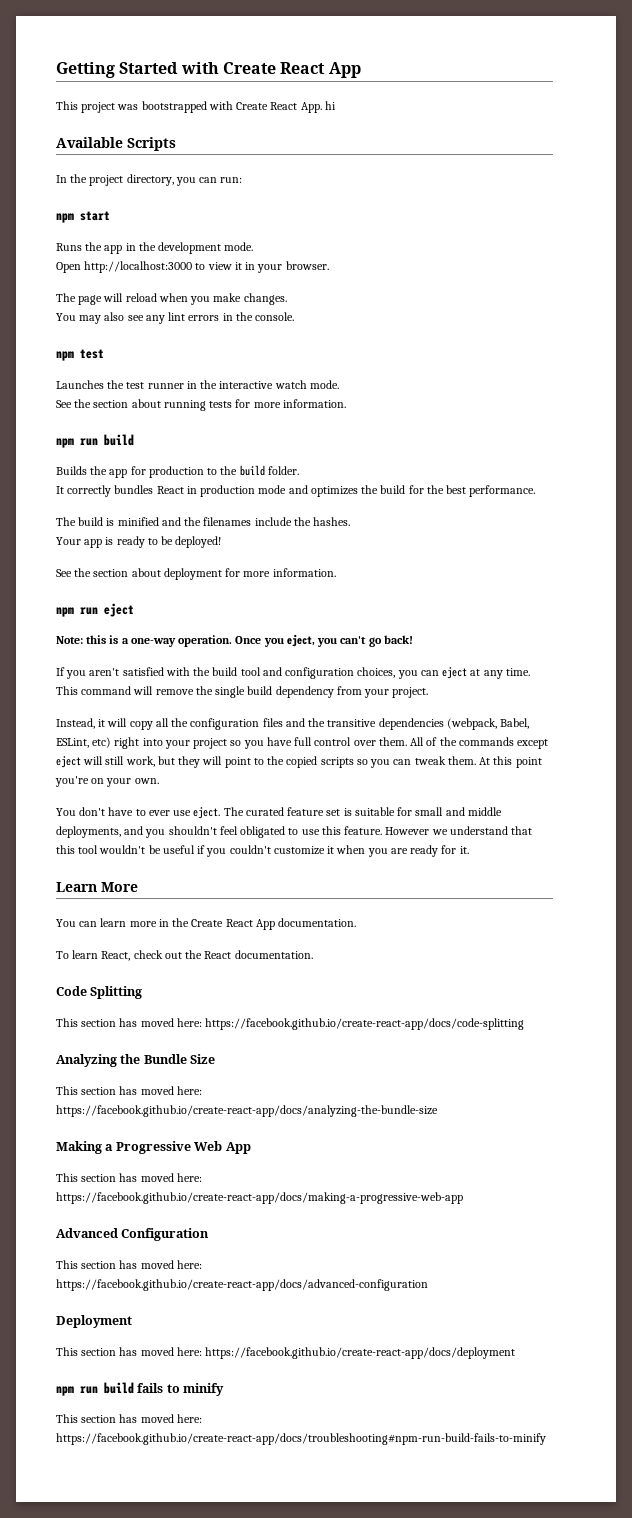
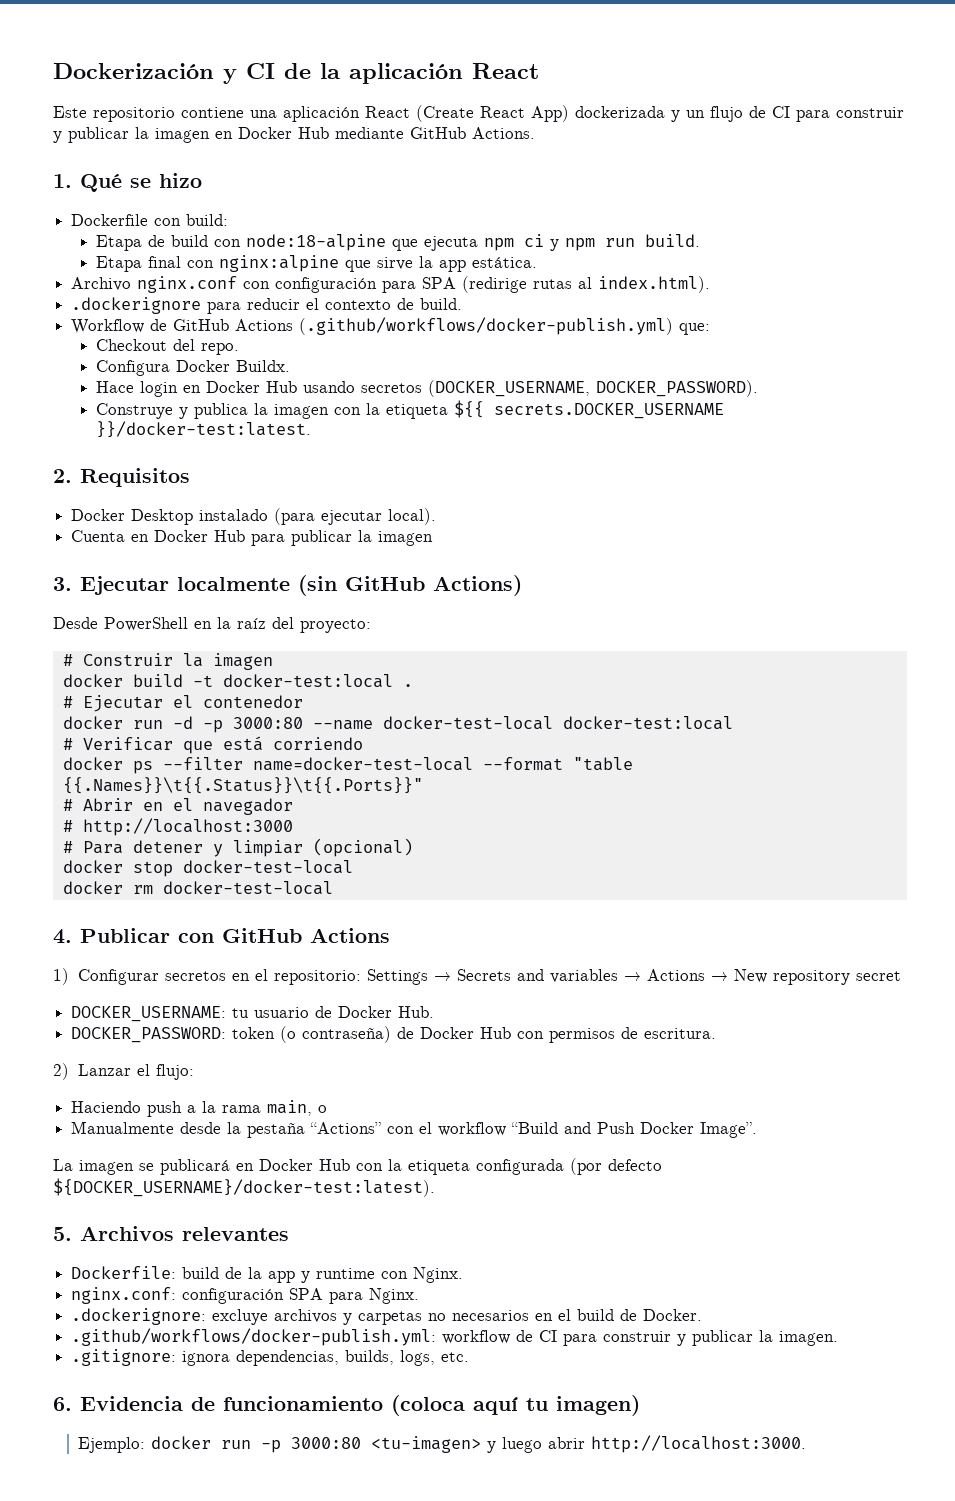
- Getting Started with Create React App
- This project was bootstrapped with Create React App. hi
- Available Scripts
- In the project directory, you can run:
- npm start
- Runs the app in the development mode.
- Open http://localhost:3000 to view it in your browser.
- The page will reload when you make changes.
- You may also see any lint errors in the console.
- npm test
- Launches the test runner in the interactive watch mode.
- See the section about running tests for more information.
- npm run build
- Builds the app for production to the build folder.
- It correctly bundles React in production mode and optimizes the build for the best performance.
- The build is minified and the filenames include the hashes.
- Your app is ready to be deployed!
- See the section about deployment for more information.
- npm run eject
- Note: this is a one-way operation. Once you eject, you can't go back!
- If you aren't satisfied with the build tool and configuration choices, you can eject at any time. This command will remove the single build dependency from your project.
- Instead, it will copy all the configuration files and the transitive dependencies (webpack, Babel, ESLint, etc) right into your project so you have full control over them. All of the commands except eject will still work, but they will point to the copied scripts so you can tweak them. At this point you're on your own.
- You don't have to ever use eject. The curated feature set is suitable for small and middle deployments, and you shouldn't feel obligated to use this feature. However we understand that this tool wouldn't be useful if you couldn't customize it when you are ready for it.
- Learn More
- You can learn more in the Create React App documentation.
- To learn React, check out the React documentation.
- Code Splitting
- This section has moved here: https://facebook.github.io/create-react-app/docs/code-splitting
- Analyzing the Bundle Size
- This section has moved here: https://facebook.github.io/create-react-app/docs/analyzing-the-bundle-size
- Making a Progressive Web App
- This section has moved here: https://facebook.github.io/create-react-app/docs/making-a-progressive-web-app
- Advanced Configuration
- This section has moved here: https://facebook.github.io/create-react-app/docs/advanced-configuration
- Deployment
- This section has moved here: https://facebook.github.io/create-react-app/docs/deployment
- npm run build fails to minify
- This section has moved here: https://facebook.github.io/create-react-app/docs/troubleshooting#npm-run-build-fails-to-minify
+ Dockerización y CI de la aplicación React
+ Este repositorio contiene una aplicación React (Create React App) dockerizada y un flujo de CI para construir y publicar la imagen en Docker Hub mediante GitHub Actions.
+ 1. Qué se hizo
+ Dockerfile con build:
+ Etapa de build con node:18-alpine que ejecuta npm ci y npm run build.
+ Etapa final con nginx:alpine que sirve la app estática.
+ Archivo nginx.conf con configuración para SPA (redirige rutas al index.html).
+ .dockerignore para reducir el contexto de build.
+ Workflow de GitHub Actions (.github/workflows/docker-publish.yml) que:
+ Checkout del repo.
+ Configura Docker Buildx.
+ Hace login en Docker Hub usando secretos (DOCKER_USERNAME, DOCKER_PASSWORD).
+ Construye y publica la imagen con la etiqueta ${{ secrets.DOCKER_USERNAME }}/docker-test:latest.
+ 2. Requisitos
+ Docker Desktop instalado (para ejecutar local).
+ Cuenta en Docker Hub para publicar la imagen
+ 3. Ejecutar localmente (sin GitHub Actions)
+ Desde PowerShell en la raíz del proyecto:
+ # Construir la imagen
+ docker build -t docker-test:local .
+ # Ejecutar el contenedor
+ docker run -d -p 3000:80 --name docker-test-local docker-test:local
+ # Verificar que está corriendo
+ docker ps --filter name=docker-test-local --format "table {{.Names}}\t{{.Status}}\t{{.Ports}}"
+ # Abrir en el navegador
+ # http://localhost:3000
+ # Para detener y limpiar (opcional)
+ docker stop docker-test-local
+ docker rm docker-test-local
+ 4. Publicar con GitHub Actions
+ 1) Configurar secretos en el repositorio: Settings → Secrets and variables → Actions → New repository secret
+ DOCKER_USERNAME: tu usuario de Docker Hub.
+ DOCKER_PASSWORD: token (o contraseña) de Docker Hub con permisos de escritura.
+ 2) Lanzar el flujo:
+ Haciendo push a la rama main, o
+ Manualmente desde la pestaña “Actions” con el workflow “Build and Push Docker Image”.
+ La imagen se publicará en Docker Hub con la etiqueta configurada (por defecto ${DOCKER_USERNAME}/docker-test:latest).
+ 5. Archivos relevantes
+ Dockerfile: build de la app y runtime con Nginx.
+ nginx.conf: configuración SPA para Nginx.
+ .dockerignore: excluye archivos y carpetas no necesarios en el build de Docker.
+ .github/workflows/docker-publish.yml: workflow de CI para construir y publicar la imagen.
+ .gitignore: ignora dependencias, builds, logs, etc.
+ 6. Evidencia de funcionamiento (coloca aquí tu imagen)
+ Ejemplo: docker run -p 3000:80 <tu-imagen> y luego abrir http://localhost:3000.

